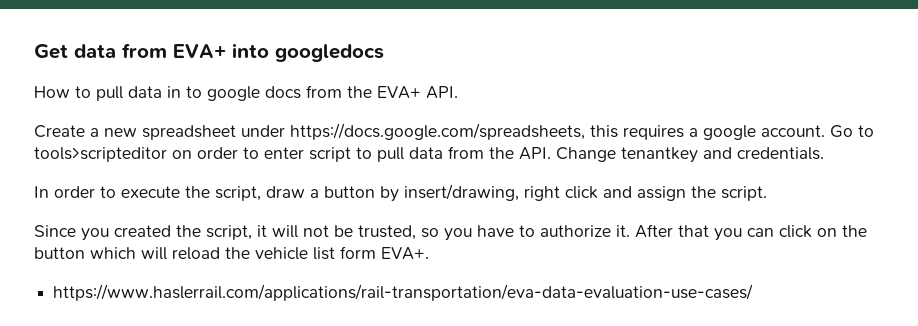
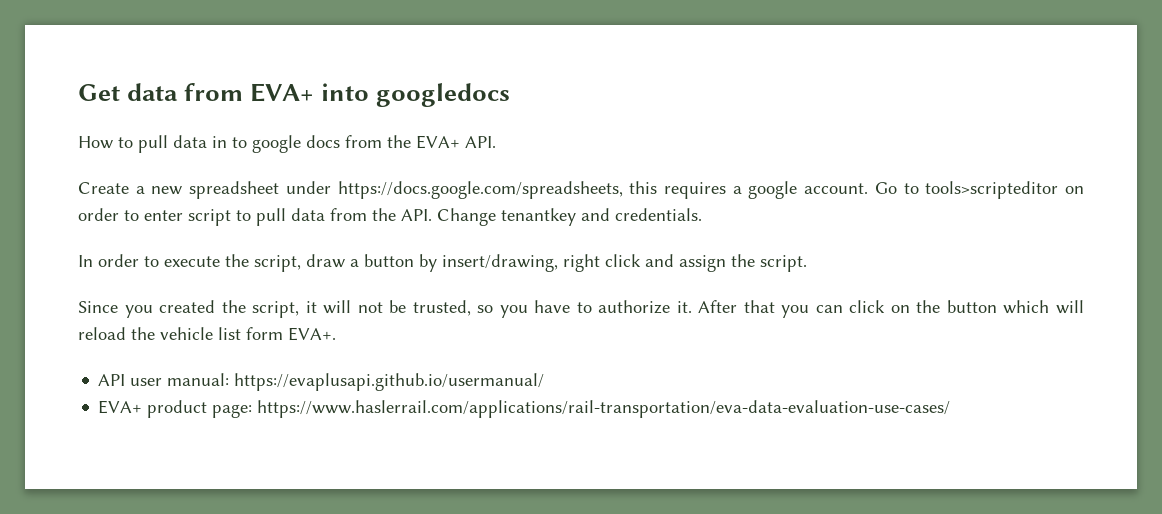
- https://www.haslerrail.com/applications/rail-transportation/eva-data-evaluation-use-cases/
+ API user manual: https://evaplusapi.github.io/usermanual/
+ EVA+ product page: https://www.haslerrail.com/applications/rail-transportation/eva-data-evaluation-use-cases/

